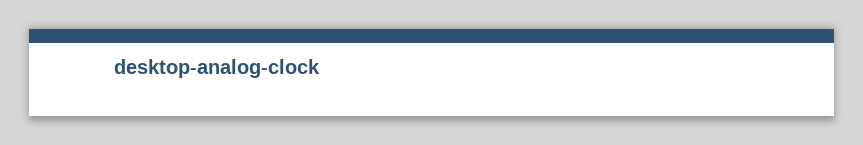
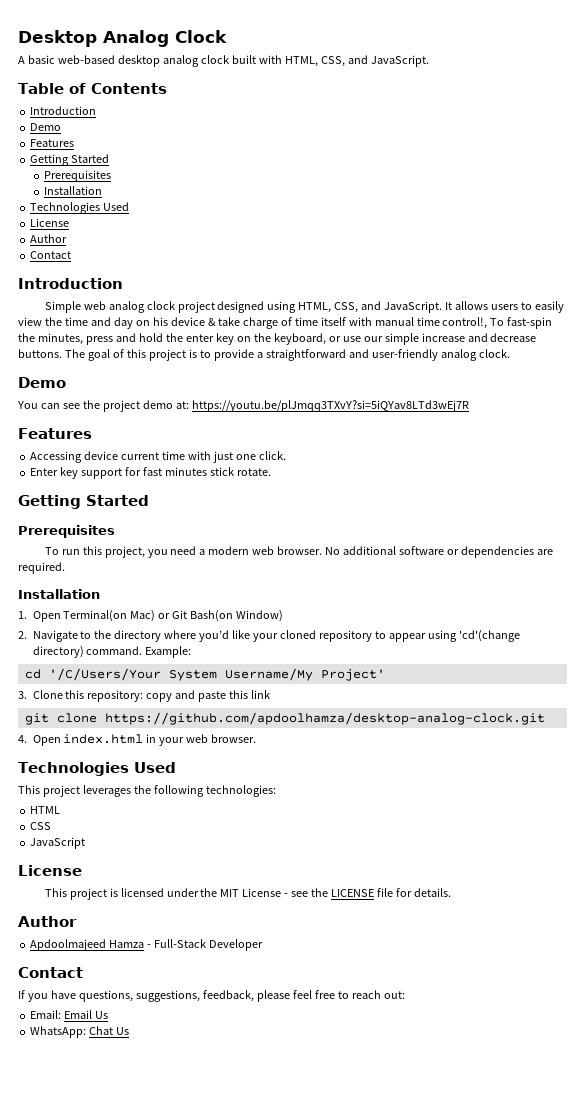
- desktop-analog-clock
+ Desktop Analog Clock
+ A basic web-based desktop analog clock built with HTML, CSS, and JavaScript.
+ Table of Contents
+ Introduction
+ Demo
+ Features
+ Getting Started
+ Prerequisites
+ Installation
+ Technologies Used
+ License
+ Author
+ Contact
+ Introduction
+ Simple web analog clock project designed using HTML, CSS, and JavaScript. It allows users to easily view the time and day on his device & take charge of time itself with manual time control!, To fast-spin the minutes, press and hold the enter key on the keyboard, or use our simple increase and decrease buttons. The goal of this project is to provide a straightforward and user-friendly analog clock.
+ Demo
+ You can see the project demo at: https://youtu.be/plJmqq3TXvY?si=5iQYav8LTd3wEj7R
+ Features
+ Accessing device current time with just one click.
+ Enter key support for fast minutes stick rotate.
+ Getting Started
+ Prerequisites
+ To run this project, you need a modern web browser. No additional software or dependencies are required.
+ Installation
+ 1. Open Terminal(on Mac) or Git Bash(on Window)
+ 2. Navigate to the directory where you’d like your cloned repository to appear using 'cd'(change directory) command. Example:
+ cd '/C/Users/Your System Username/My Project'
+ 3. Clone this repository: copy and paste this link
+ git clone https://github.com/apdoolhamza/desktop-analog-clock.git
+ 4. Open index.html in your web browser.
+ Technologies Used
+ This project leverages the following technologies:
+ HTML
+ CSS
+ JavaScript
+ License
+ This project is licensed under the MIT License - see the LICENSE file for details.
+ Author
+ Apdoolmajeed Hamza - Full-Stack Developer
+ Contact
+ If you have questions, suggestions, feedback, please feel free to reach out:
+ Email: Email Us
+ WhatsApp: Chat Us

